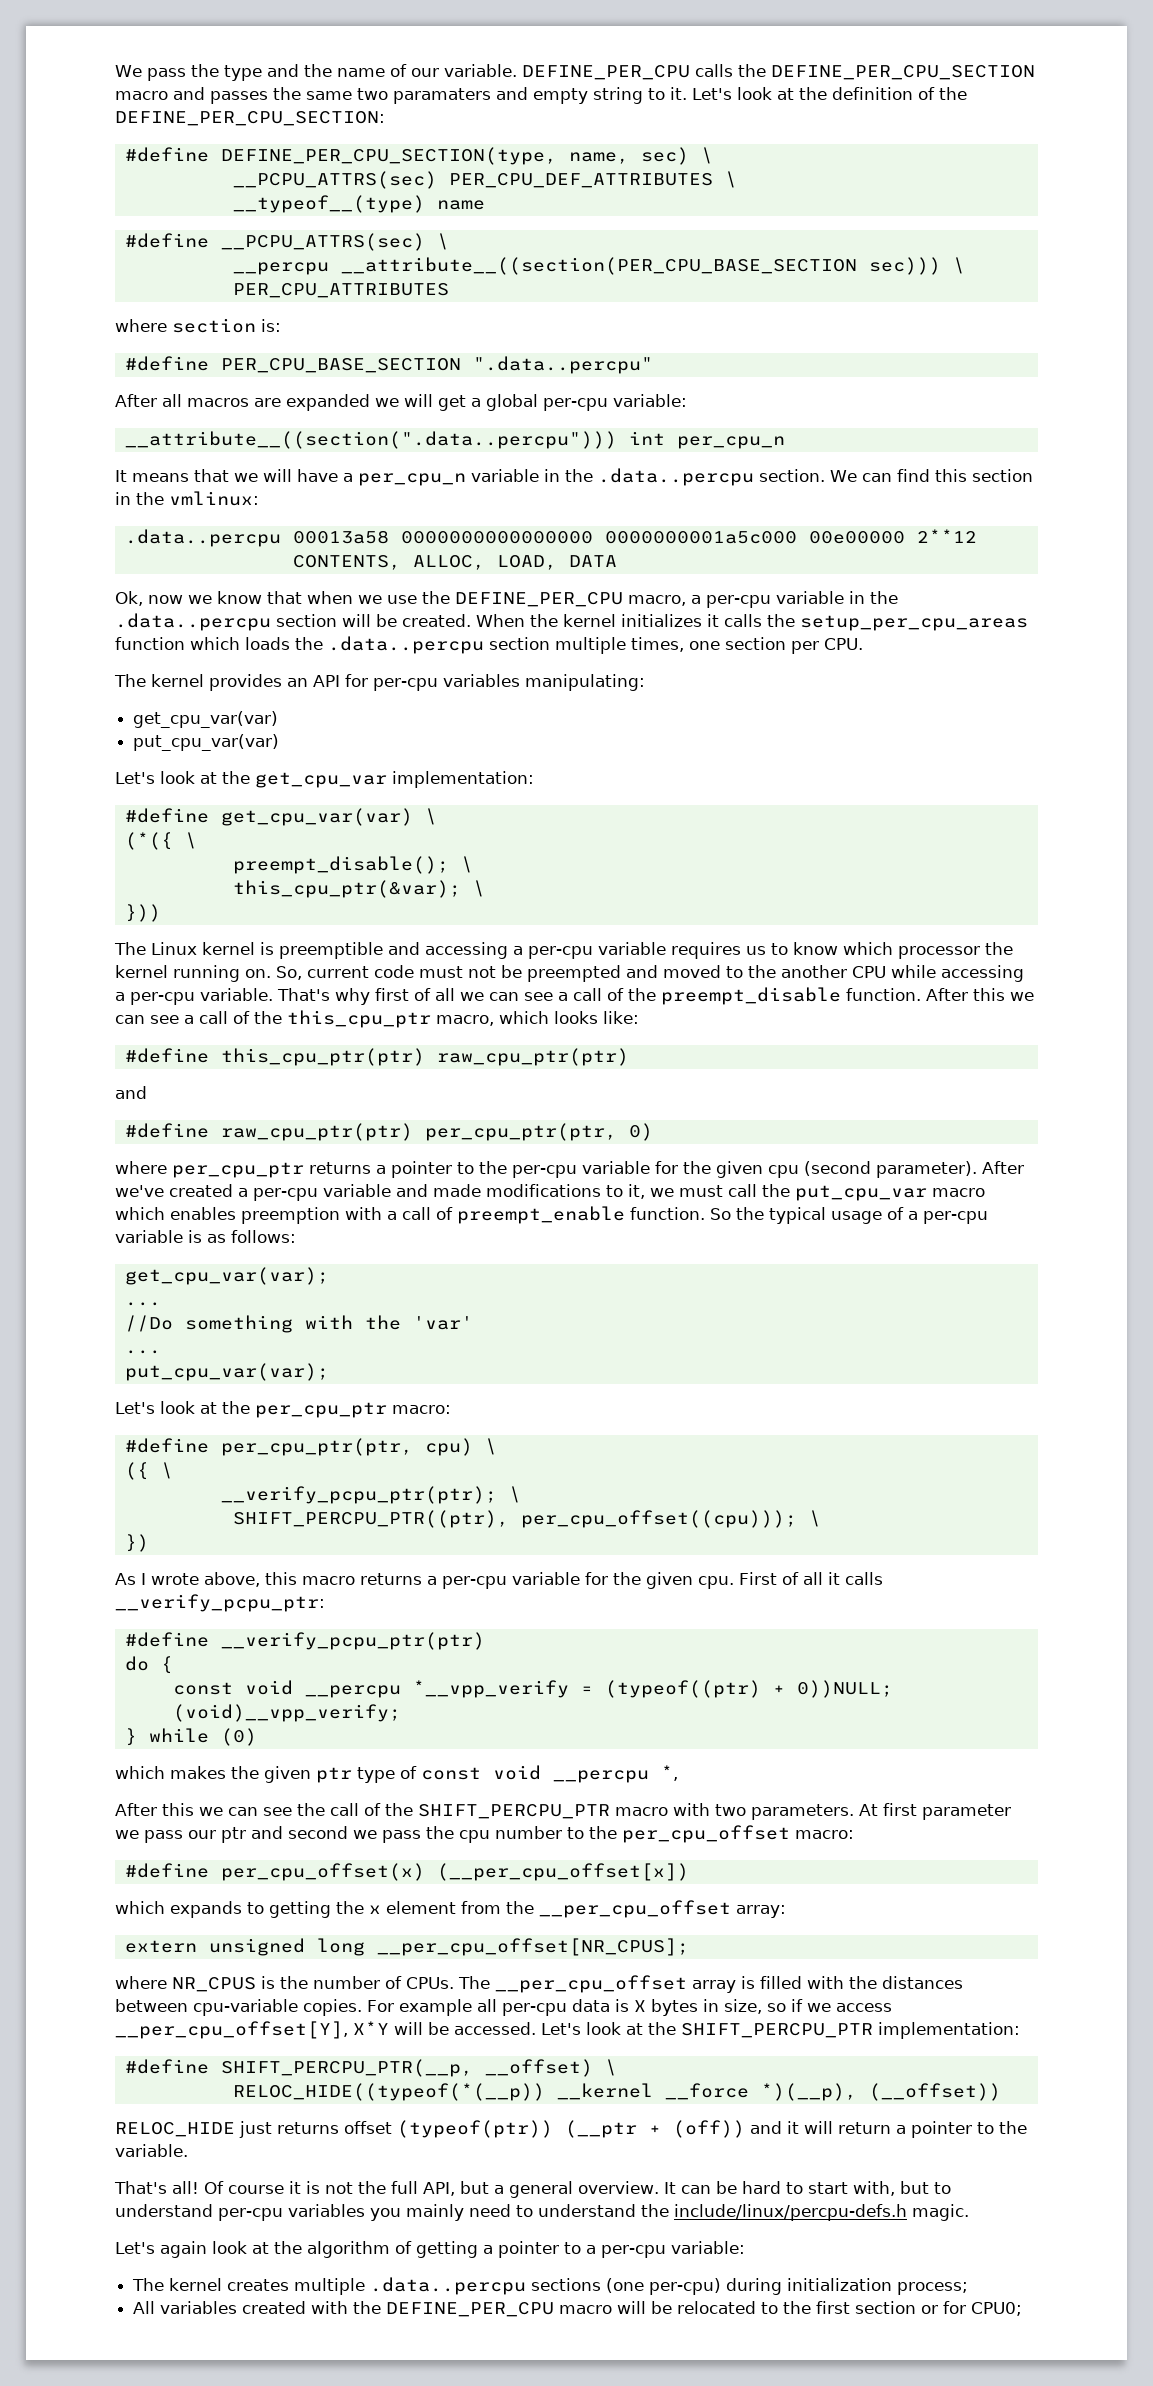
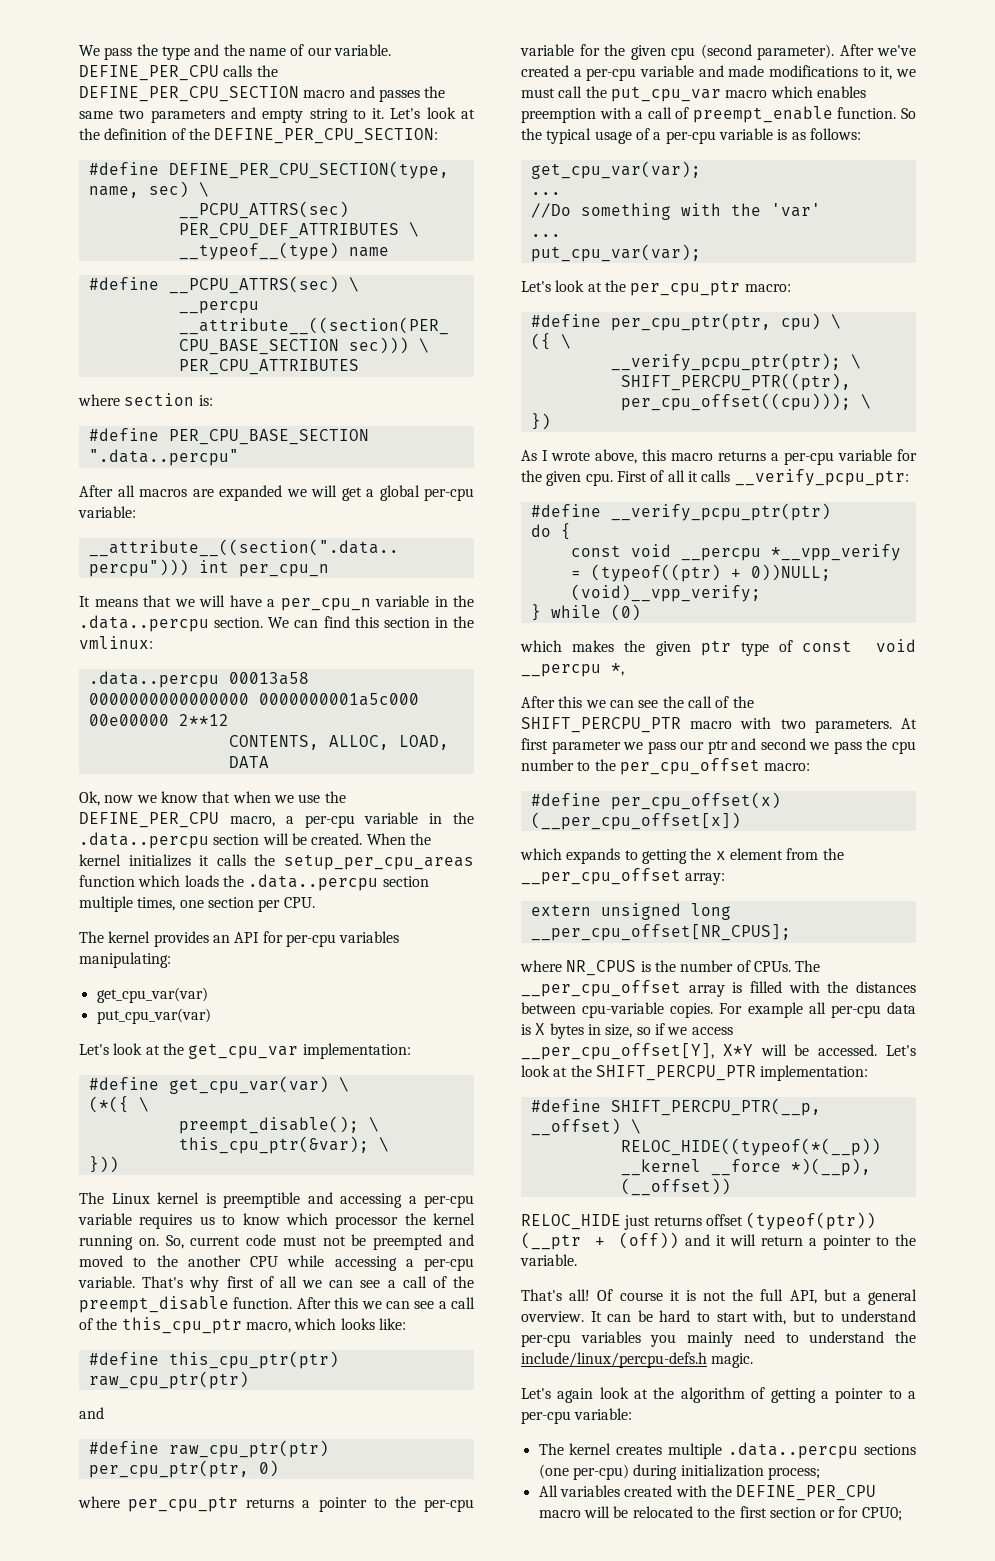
- DEFINE_PER_CPU calls the DEFINE_PER_CPU_SECTION macro and passes the same two paramaters and empty string to it.
+ DEFINE_PER_CPU calls the DEFINE_PER_CPU_SECTION macro and passes the same two parameters and empty string to it.

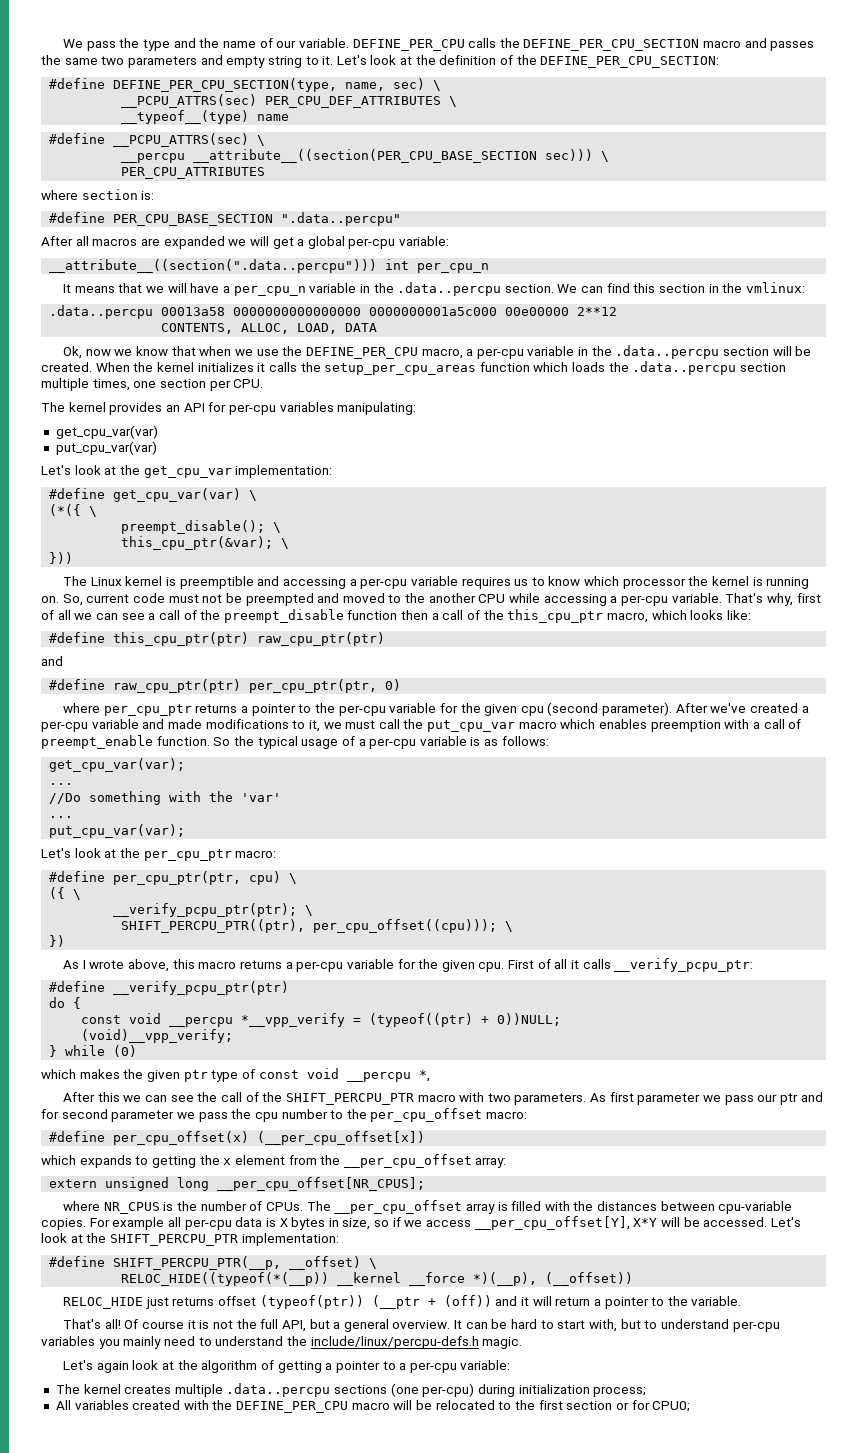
- The Linux kernel is preemptible and accessing a per-cpu variable requires us to know which processor the kernel running on.
+ The Linux kernel is preemptible and accessing a per-cpu variable requires us to know which processor the kernel is running on.
- That's why first of all we can see a call of the preempt_disable function. After this we can see a call of the this_cpu_ptr macro, which looks like:
+ That's why, first of all we can see a call of the preempt_disable function then a call of the this_cpu_ptr macro, which looks like:
- At first parameter we pass our ptr and second we pass the cpu number to the per_cpu_offset macro:
+ As first parameter we pass our ptr and for second parameter we pass the cpu number to the per_cpu_offset macro:

